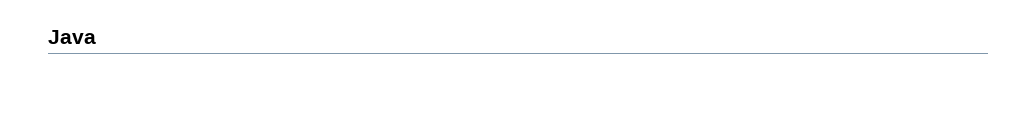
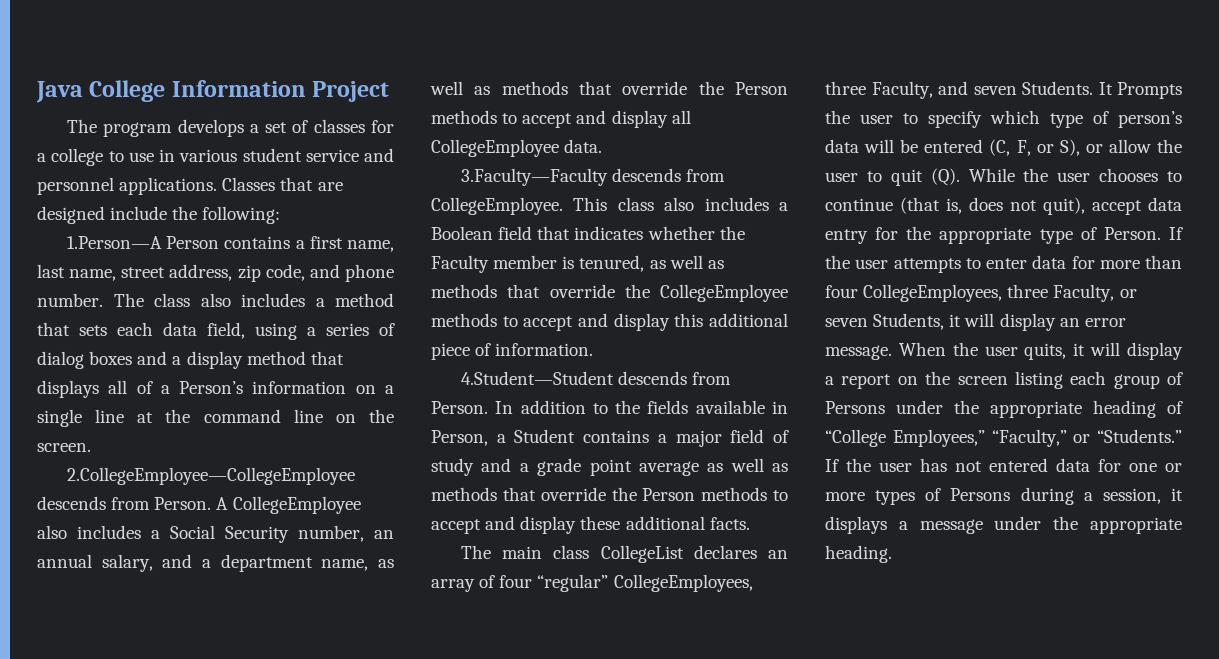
- Java
+ Java College Information Project
+ The program develops a set of classes for a college to use in various student service and personnel applications. Classes that are designed include the following:
+ 1.Person—A Person contains a first name, last name, street address, zip code, and phone number. The class also includes a method that sets each data field, using a series of dialog boxes and a display method that displays all of a Person’s information on a single line at the command line on the screen.
+ 2.CollegeEmployee—CollegeEmployee descends from Person. A CollegeEmployee also includes a Social Security number, an annual salary, and a department name, as well as methods that override the Person methods to accept and display all CollegeEmployee data.
+ 3.Faculty—Faculty descends from CollegeEmployee. This class also includes a Boolean field that indicates whether the Faculty member is tenured, as well as methods that override the CollegeEmployee methods to accept and display this additional piece of information.
+ 4.Student—Student descends from Person. In addition to the fields available in Person, a Student contains a major field of study and a grade point average as well as methods that override the Person methods to accept and display these additional facts.
+ The main class CollegeList declares an array of four “regular” CollegeEmployees, three Faculty, and seven Students. It Prompts the user to specify which type of person’s data will be entered (C, F, or S), or allow the user to quit (Q). While the user chooses to continue (that is, does not quit), accept data entry for the appropriate type of Person. If the user attempts to enter data for more than four CollegeEmployees, three Faculty, or seven Students, it will display an error message. When the user quits, it will display a report on the screen listing each group of Persons under the appropriate heading of “College Employees,” “Faculty,” or “Students.” If the user has not entered data for one or more types of Persons during a session, it displays a message under the appropriate heading.

